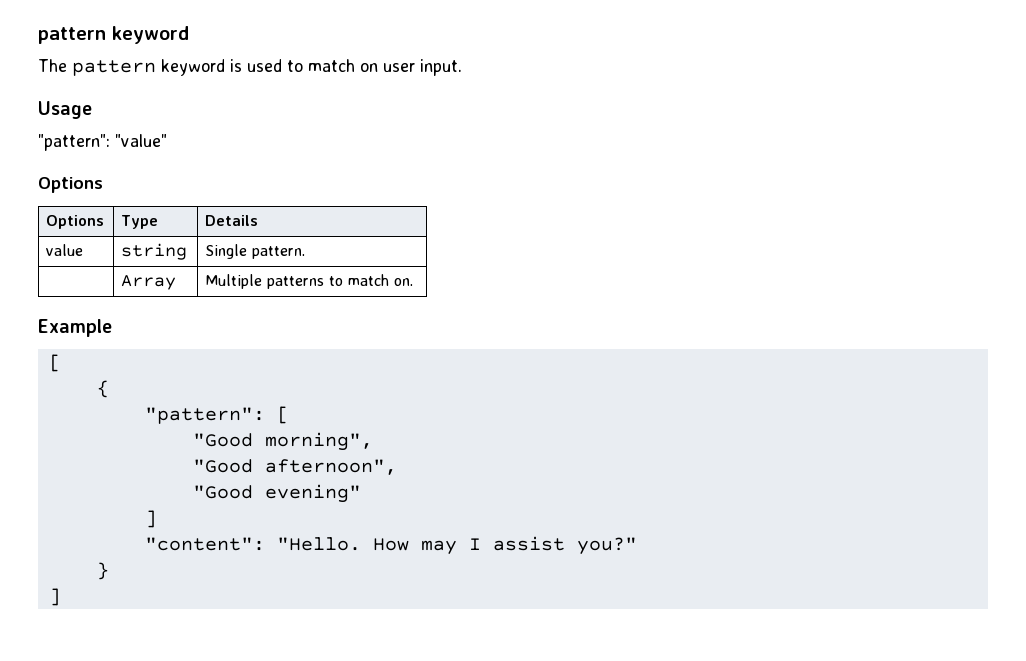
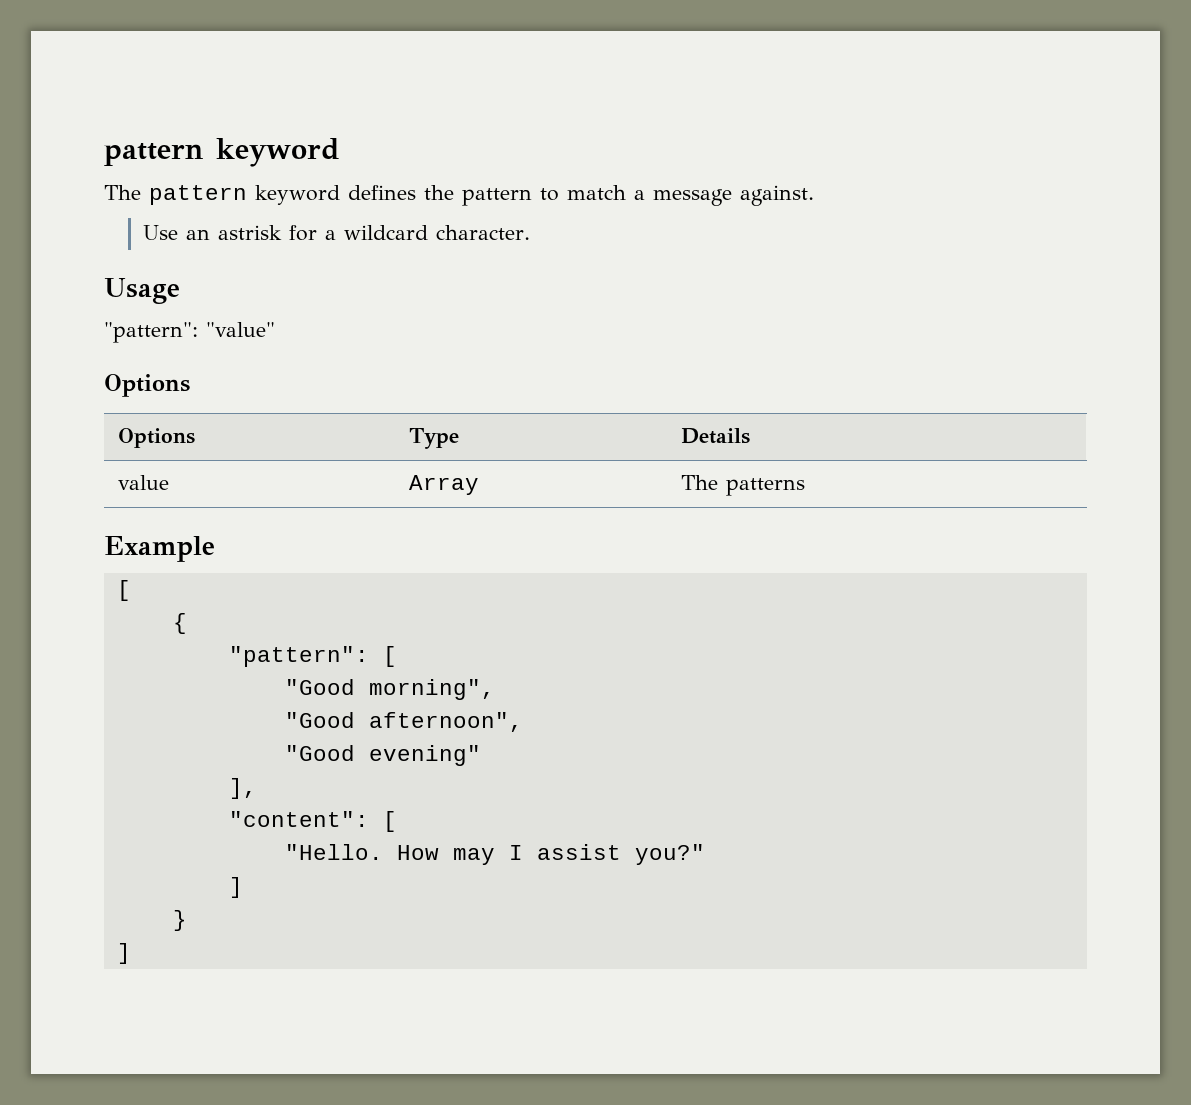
- The pattern keyword is used to match on user input.
+ The pattern keyword defines the pattern to match a message against.
+ Use an astrisk for a wildcard character.
- value | string | Single pattern.
- | Array | Multiple patterns to match on.
+ value | Array | The patterns
  "Good evening"
- ]
+ ],
- "content": "Hello.
+ "content": [
+ "Hello.
  How may I assist you?"
+ ]

